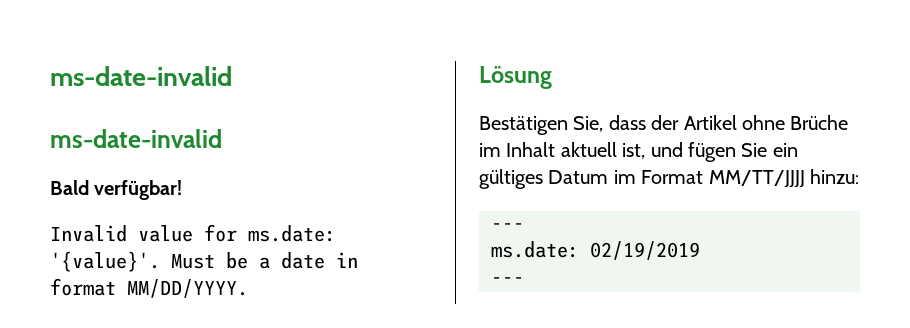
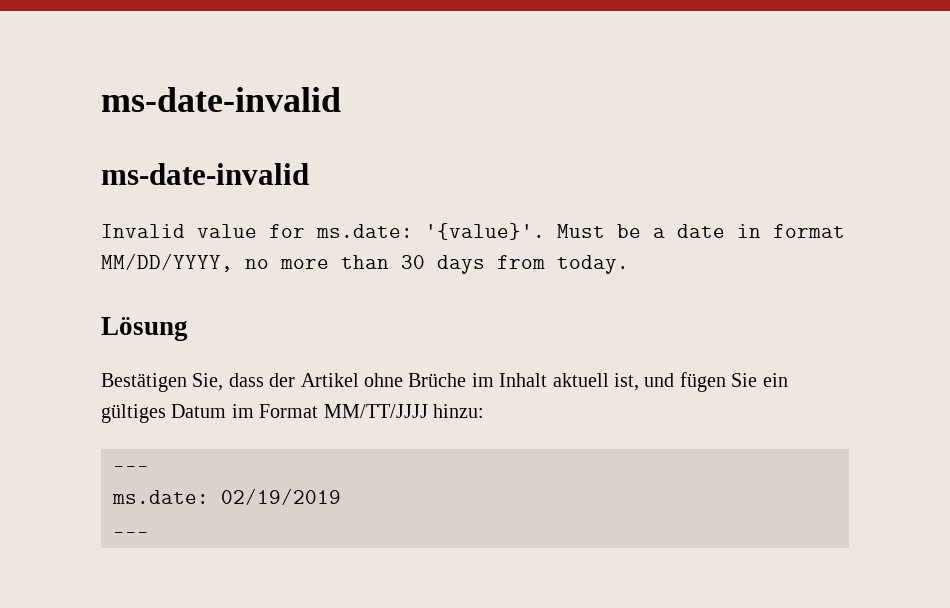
- Bald verfügbar!
- Must be a date in format MM/DD/YYYY.
+ Must be a date in format MM/DD/YYYY, no more than 30 days from today.

